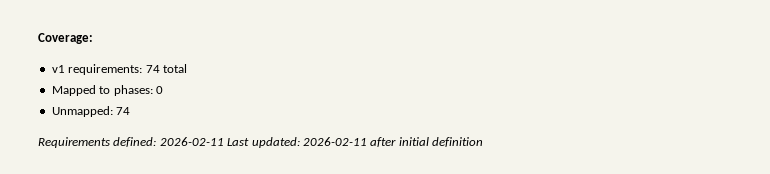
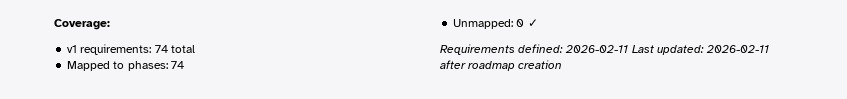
- Mapped to phases: 0
+ Mapped to phases: 74
- Unmapped: 74
+ Unmapped: 0 ✓
- Requirements defined: 2026-02-11 Last updated: 2026-02-11 after initial definition
+ Requirements defined: 2026-02-11 Last updated: 2026-02-11 after roadmap creation

